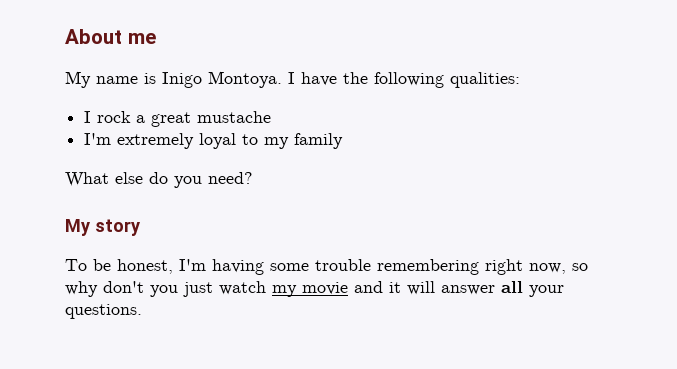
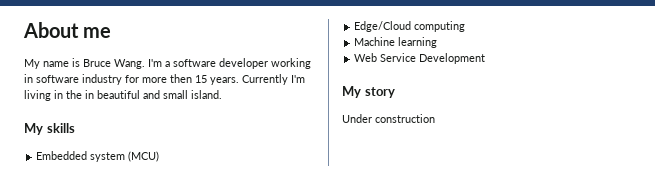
- My name is Inigo Montoya. I have the following qualities:
- I rock a great mustache
- I'm extremely loyal to my family
- What else do you need?
+ My name is Bruce Wang. I'm a software developer working in software industry for more then 15 years. Currently I'm living in the in beautiful and small island.
+ My skills
+ Embedded system (MCU)
+ Edge/Cloud computing
+ Machine learning
+ Web Service Development
  My story
- To be honest, I'm having some trouble remembering right now, so why don't you just watch my movie and it will answer all your questions.
+ Under construction

